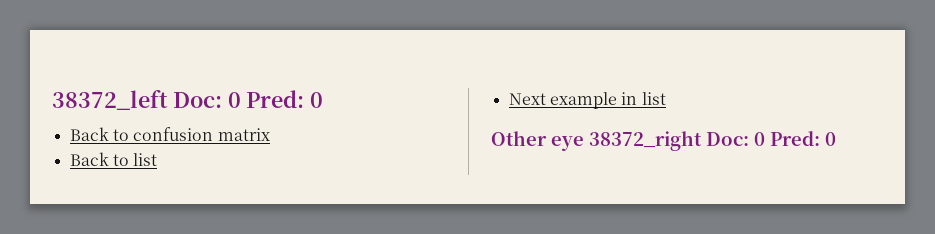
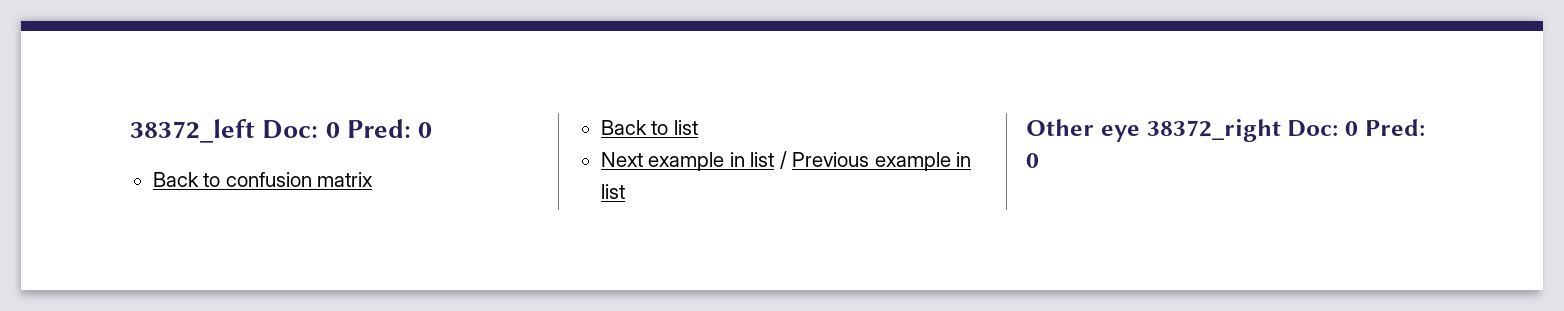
- Next example in list
+ Next example in list / Previous example in list

